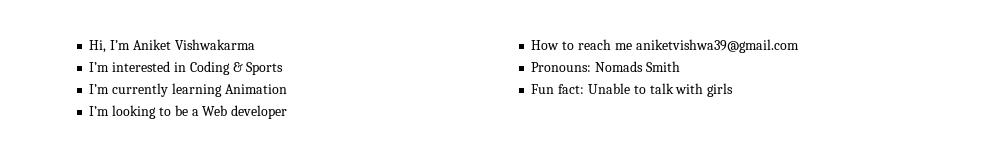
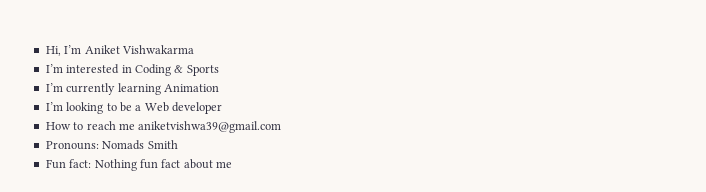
- Fun fact: Unable to talk with girls
+ Fun fact: Nothing fun fact about me

